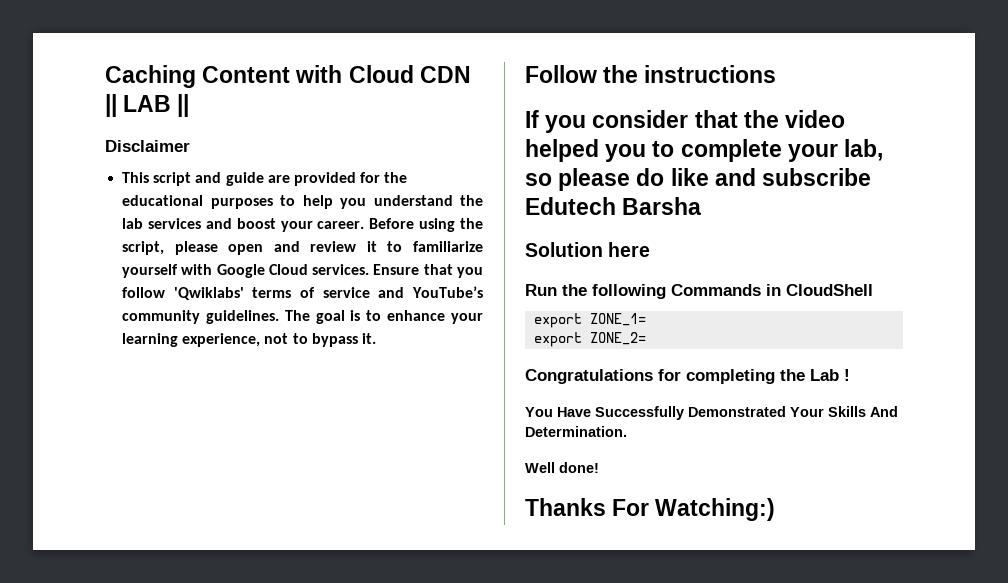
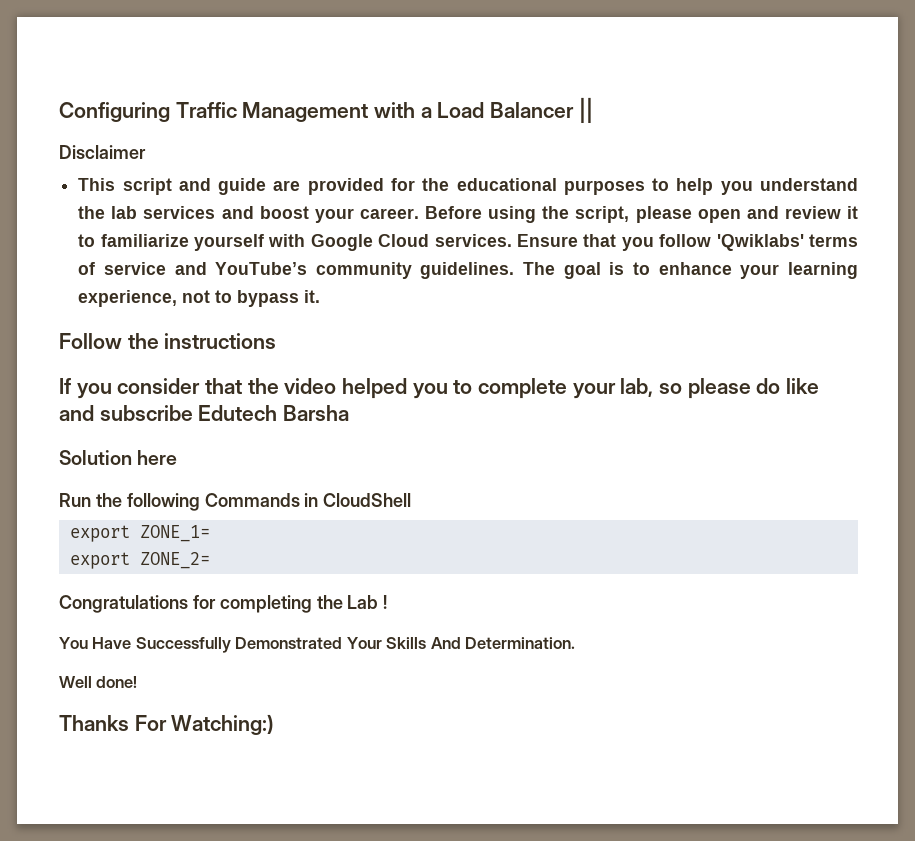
- Caching Content with Cloud CDN || LAB ||
+ Configuring Traffic Management with a Load Balancer ||

